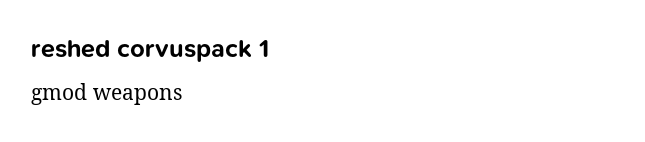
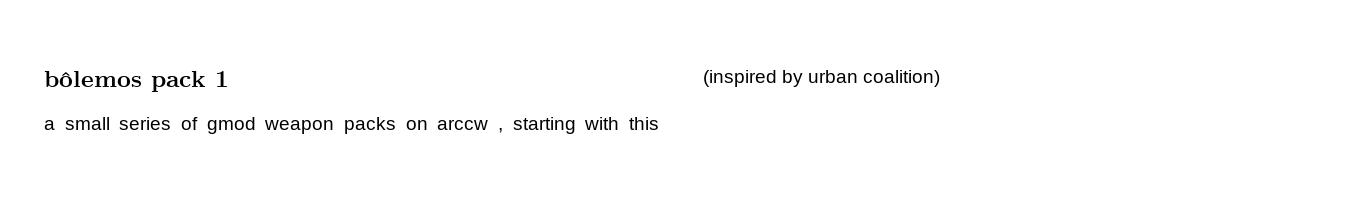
- reshed corvuspack 1
+ bôlemos pack 1
- gmod weapons
+ a small series of gmod weapon packs on arccw , starting with this (inspired by urban coalition)

